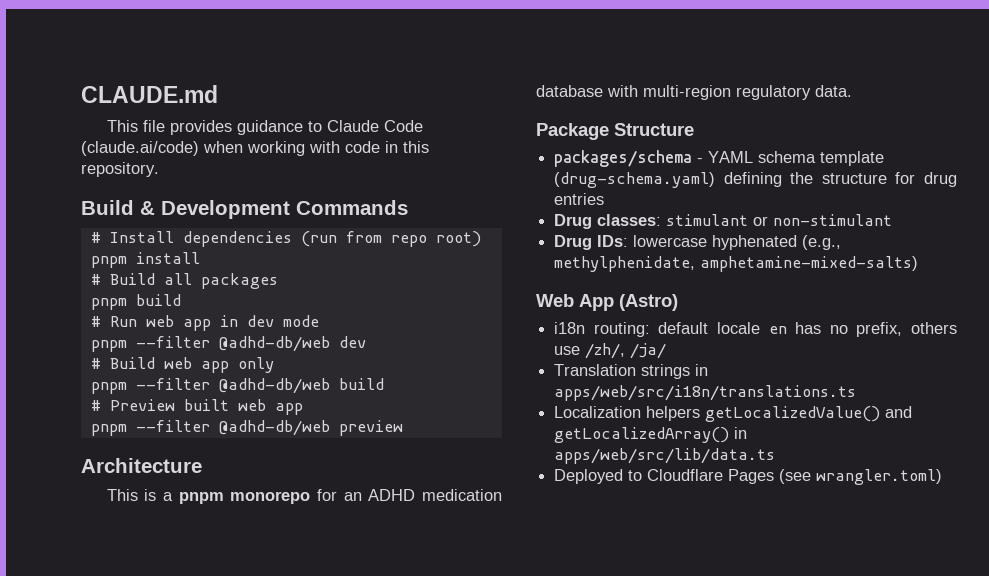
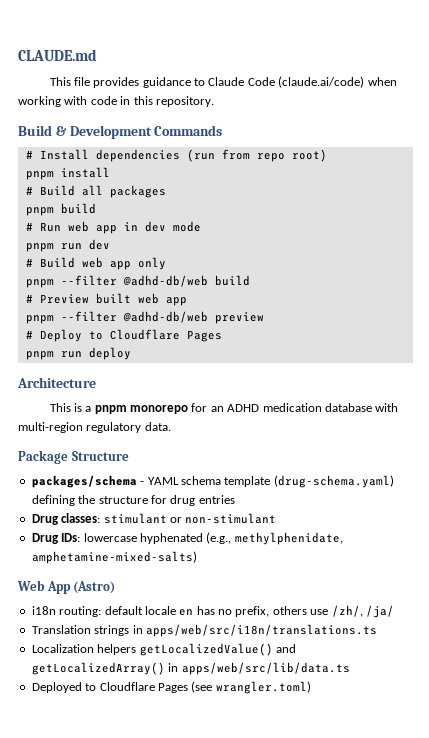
- pnpm --filter @adhd-db/web dev
+ pnpm run dev
+ # Deploy to Cloudflare Pages
+ pnpm run deploy

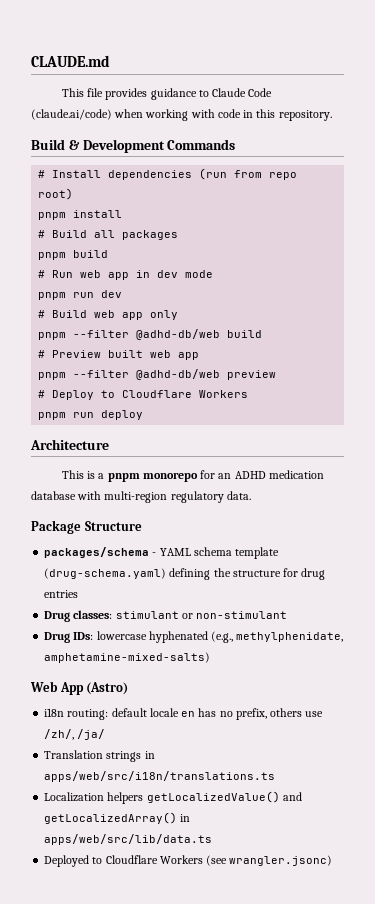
- # Deploy to Cloudflare Pages
+ # Deploy to Cloudflare Workers
- Deployed to Cloudflare Pages (see wrangler.toml)
+ Deployed to Cloudflare Workers (see wrangler.jsonc)

